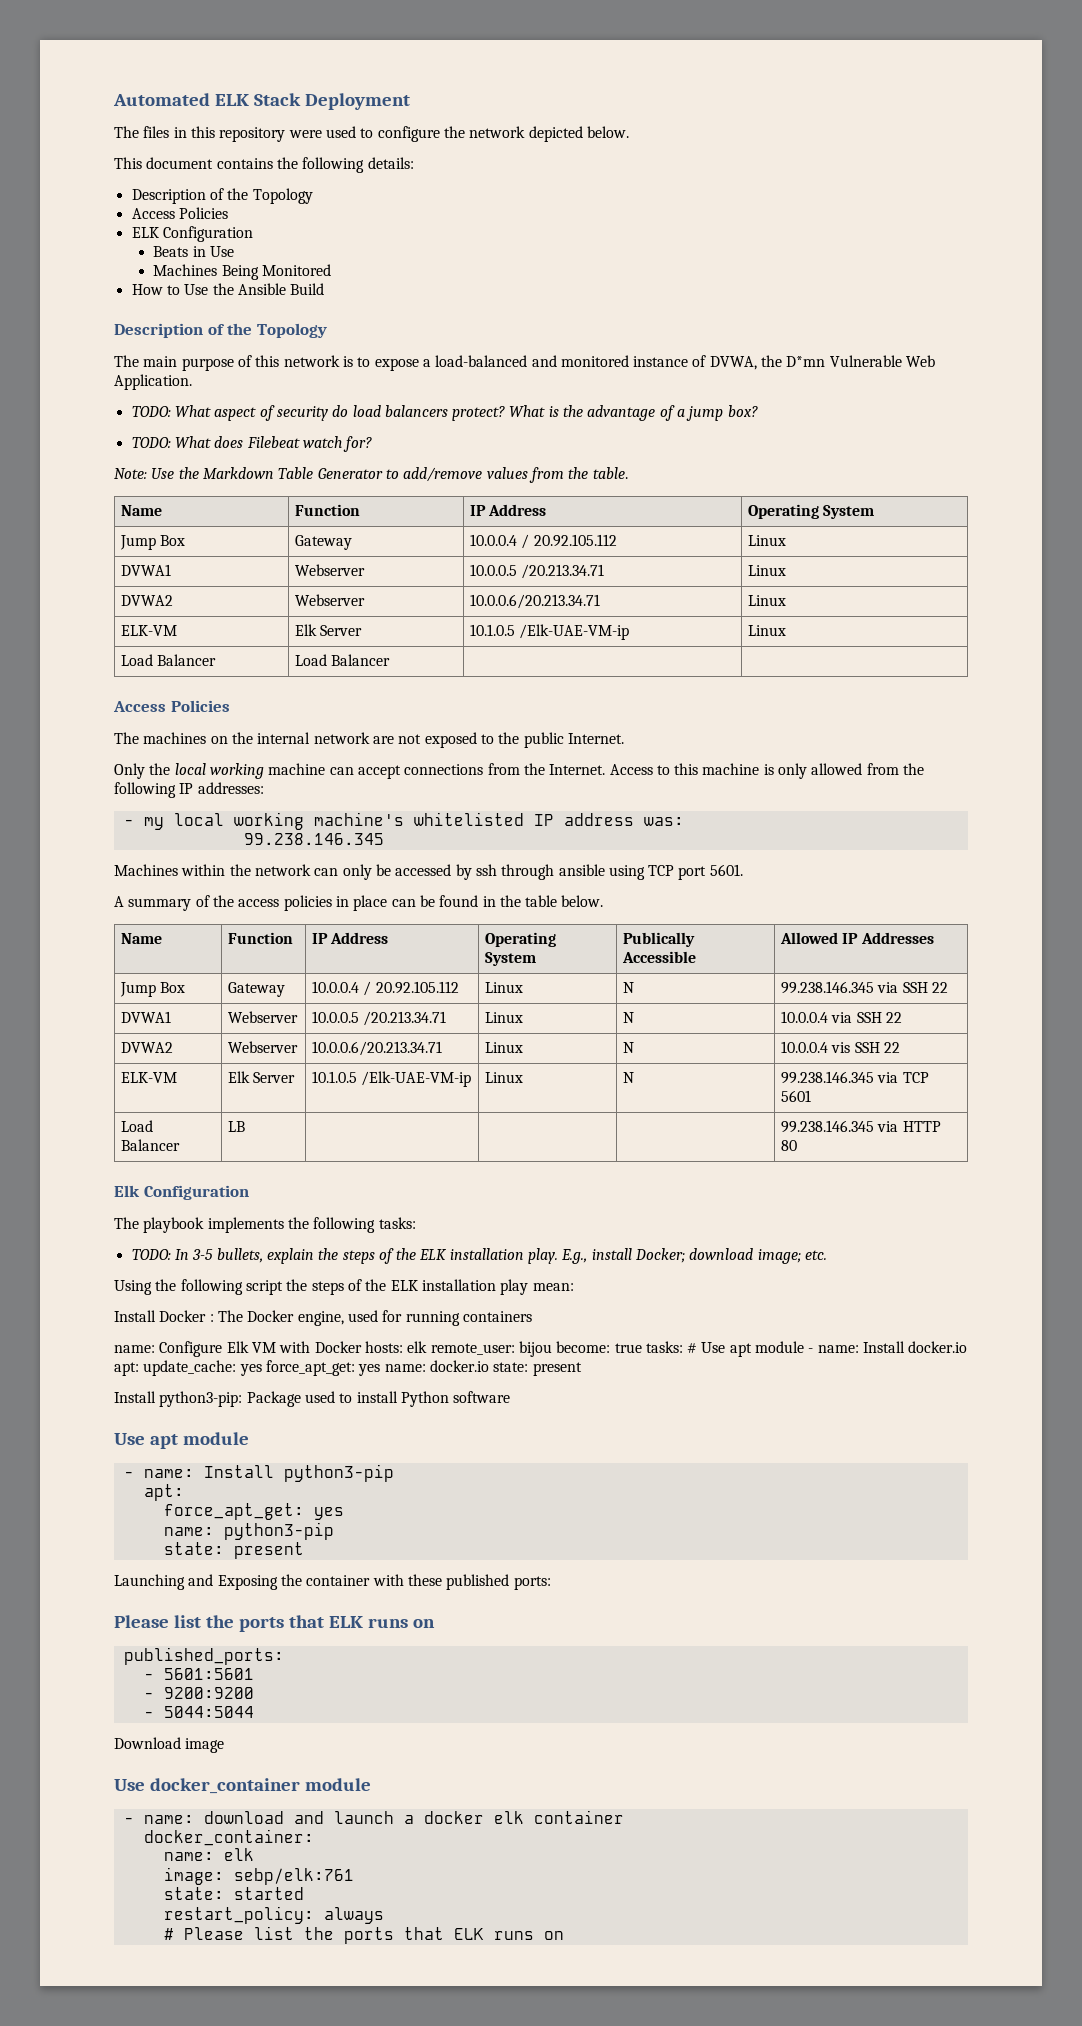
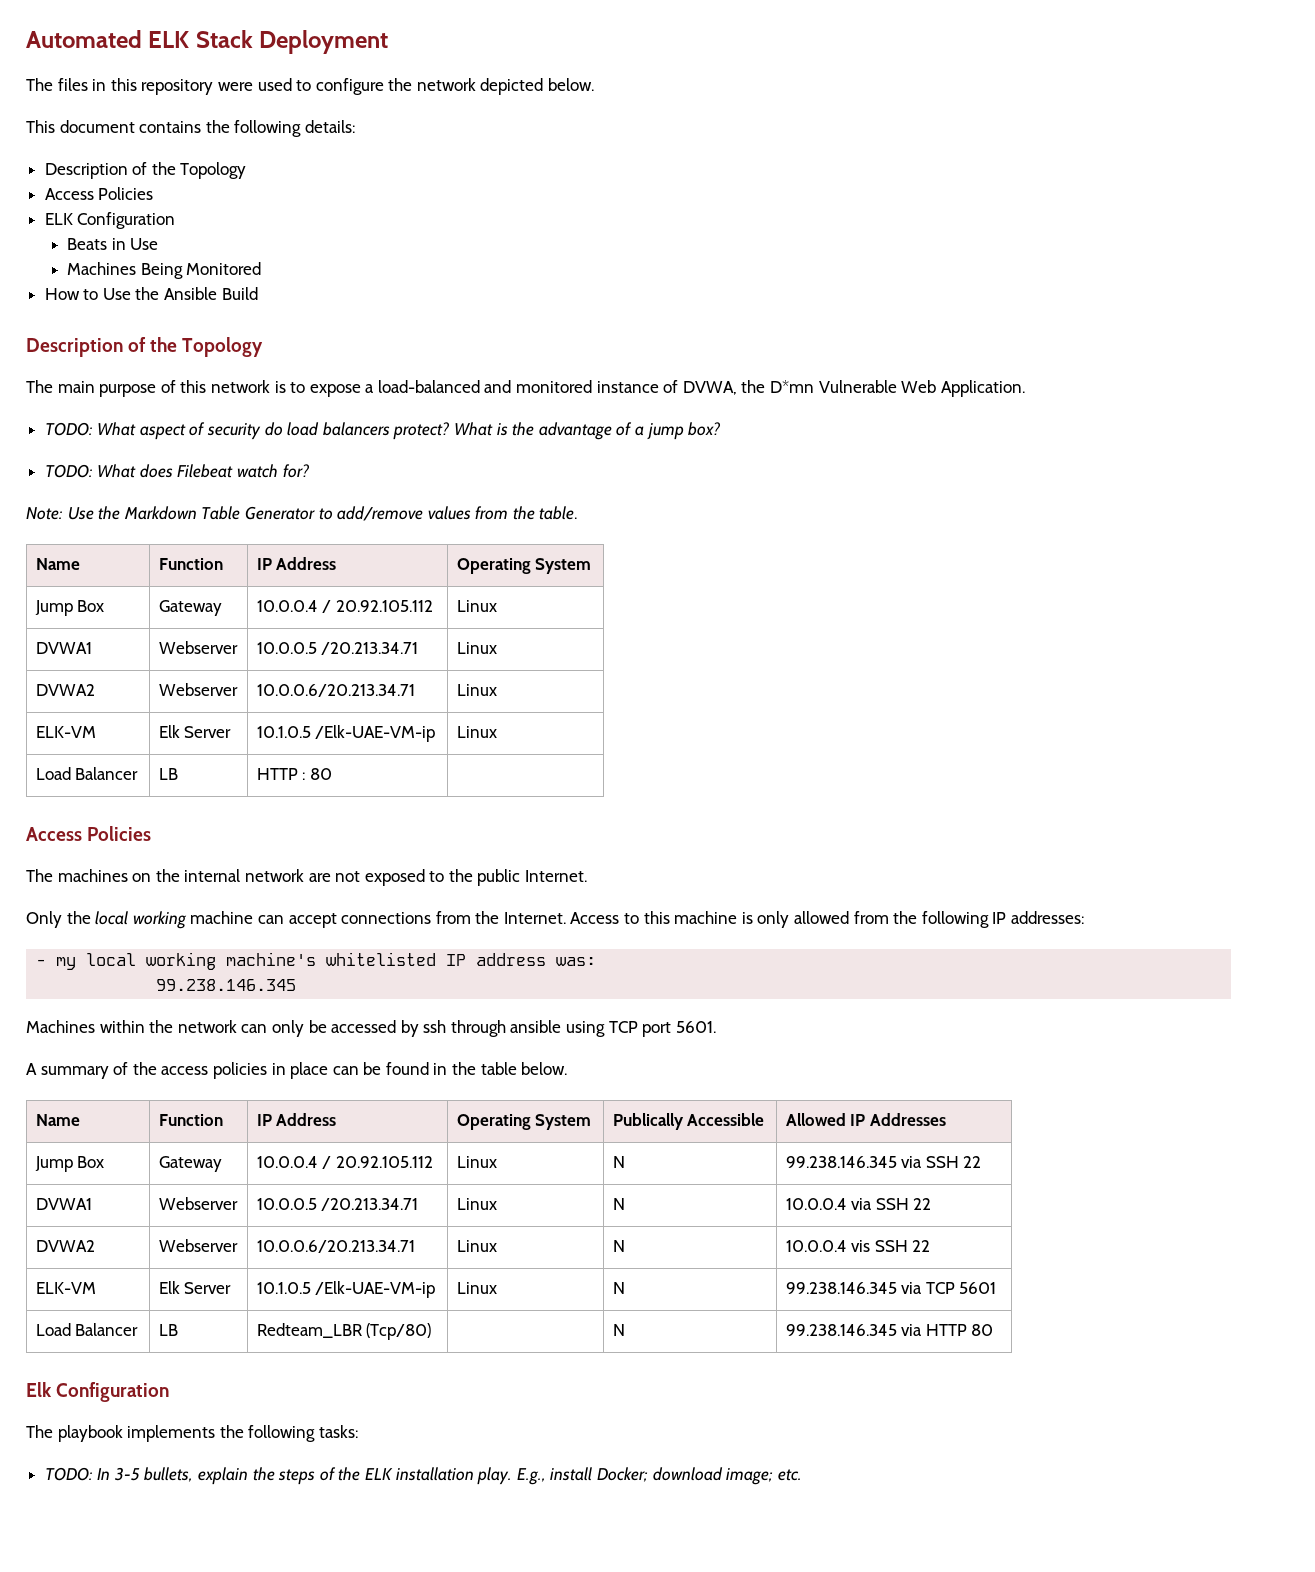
- Load Balancer | Load Balancer | |
+ Load Balancer | LB | HTTP : 80 |
- Load Balancer | LB | | | | 99.238.146.345 via HTTP 80
+ Load Balancer | LB | Redteam_LBR (Tcp/80) | | N | 99.238.146.345 via HTTP 80
- Using the following script the steps of the ELK installation play mean:
- Install Docker : The Docker engine, used for running containers
- name: Configure Elk VM with Docker hosts: elk remote_user: bijou become: true tasks: # Use apt module - name: Install docker.io apt: update_cache: yes force_apt_get: yes name: docker.io state: present
- Install python3-pip: Package used to install Python software
- Use apt module
- - name: Install python3-pip
- apt:
- force_apt_get: yes
- name: python3-pip
- state: present
- Launching and Exposing the container with these published ports:
- Please list the ports that ELK runs on
- published_ports:
- - 5601:5601
- - 9200:9200
- - 5044:5044
- Download image
- Use docker_container module
- - name: download and launch a docker elk container
- docker_container:
- name: elk
- image: sebp/elk:761
- state: started
- restart_policy: always
- # Please list the ports that ELK runs on

